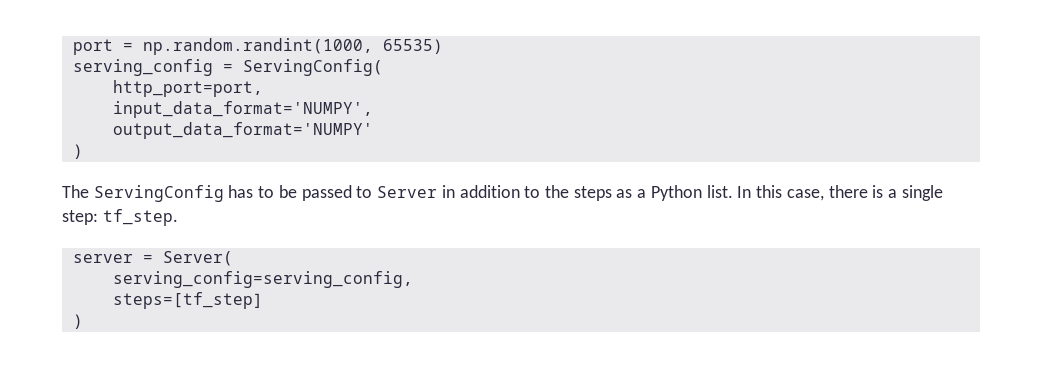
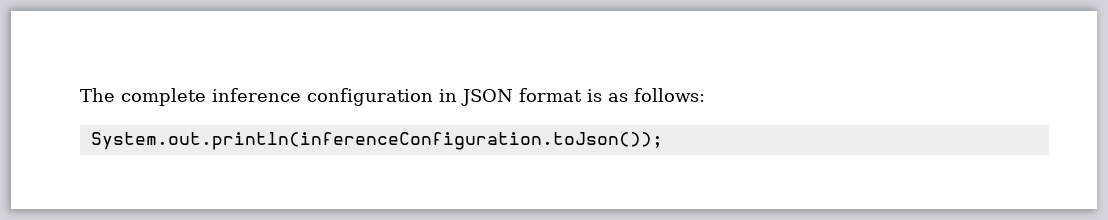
- port = np.random.randint(1000, 65535)
- serving_config = ServingConfig(
- http_port=port,
- input_data_format='NUMPY',
- output_data_format='NUMPY'
- )
- The ServingConfig has to be passed to Server in addition to the steps as a Python list. In this case, there is a single step: tf_step.
- server = Server(
- serving_config=serving_config,
- steps=[tf_step]
- )
+ The complete inference configuration in JSON format is as follows:
+ System.out.println(inferenceConfiguration.toJson());

